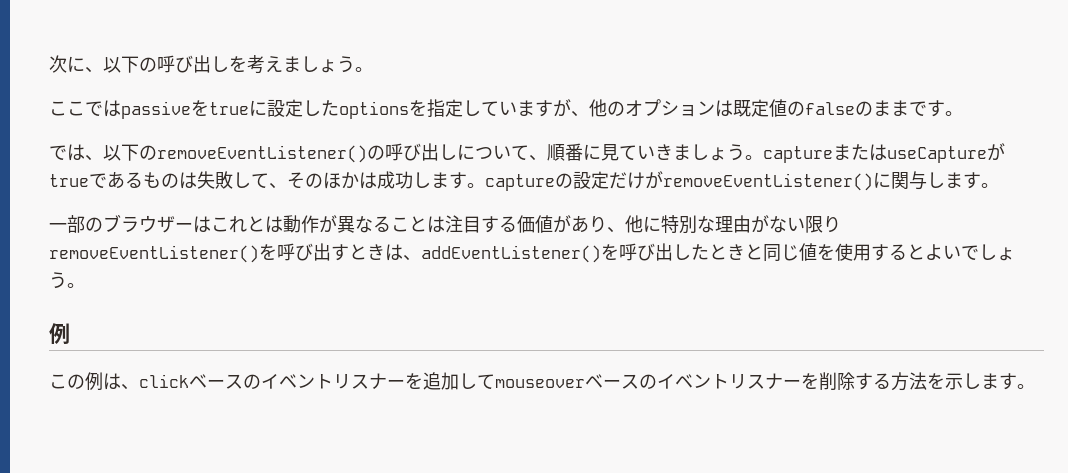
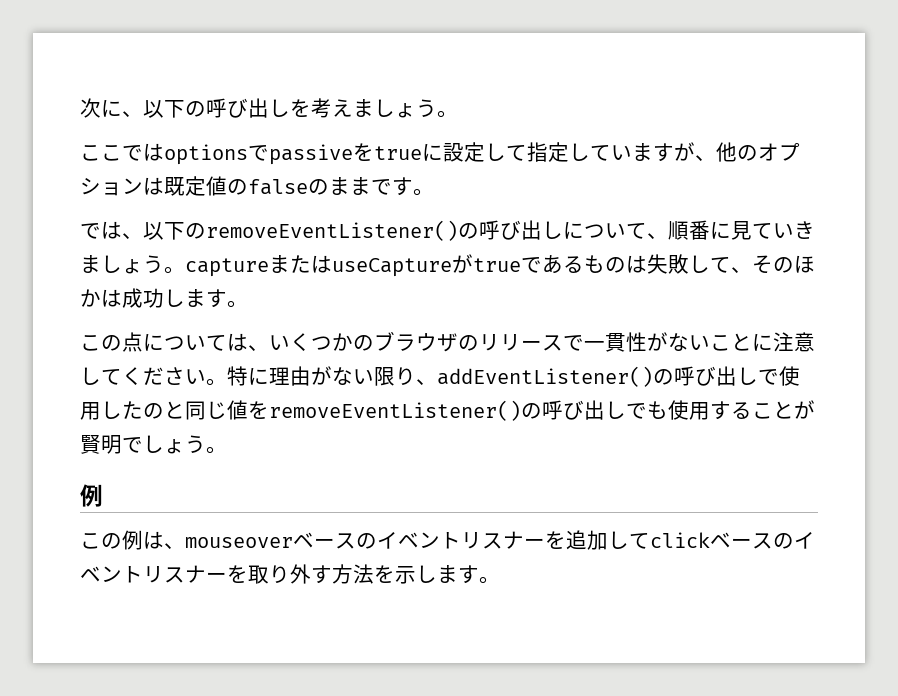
- ここではpassiveをtrueに設定したoptionsを指定していますが、他のオプションは既定値のfalseのままです。
+ ここではoptionsでpassiveをtrueに設定して指定していますが、他のオプションは既定値のfalseのままです。
- では、以下のremoveEventListener()の呼び出しについて、順番に見ていきましょう。captureまたはuseCaptureがtrueであるものは失敗して、そのほかは成功します。captureの設定だけがremoveEventListener()に関与します。
- 一部のブラウザーはこれとは動作が異なることは注目する価値があり、他に特別な理由がない限りremoveEventListener()を呼び出すときは、addEventListener()を呼び出したときと同じ値を使用するとよいでしょう。
+ では、以下のremoveEventListener()の呼び出しについて、順番に見ていきましょう。captureまたはuseCaptureがtrueであるものは失敗して、そのほかは成功します。
+ この点については、いくつかのブラウザのリリースで一貫性がないことに注意してください。特に理由がない限り、addEventListener()の呼び出しで使用したのと同じ値をremoveEventListener()の呼び出しでも使用することが賢明でしょう。
- この例は、clickベースのイベントリスナーを追加してmouseoverベースのイベントリスナーを削除する方法を示します。
+ この例は、mouseoverベースのイベントリスナーを追加してclickベースのイベントリスナーを取り外す方法を示します。

